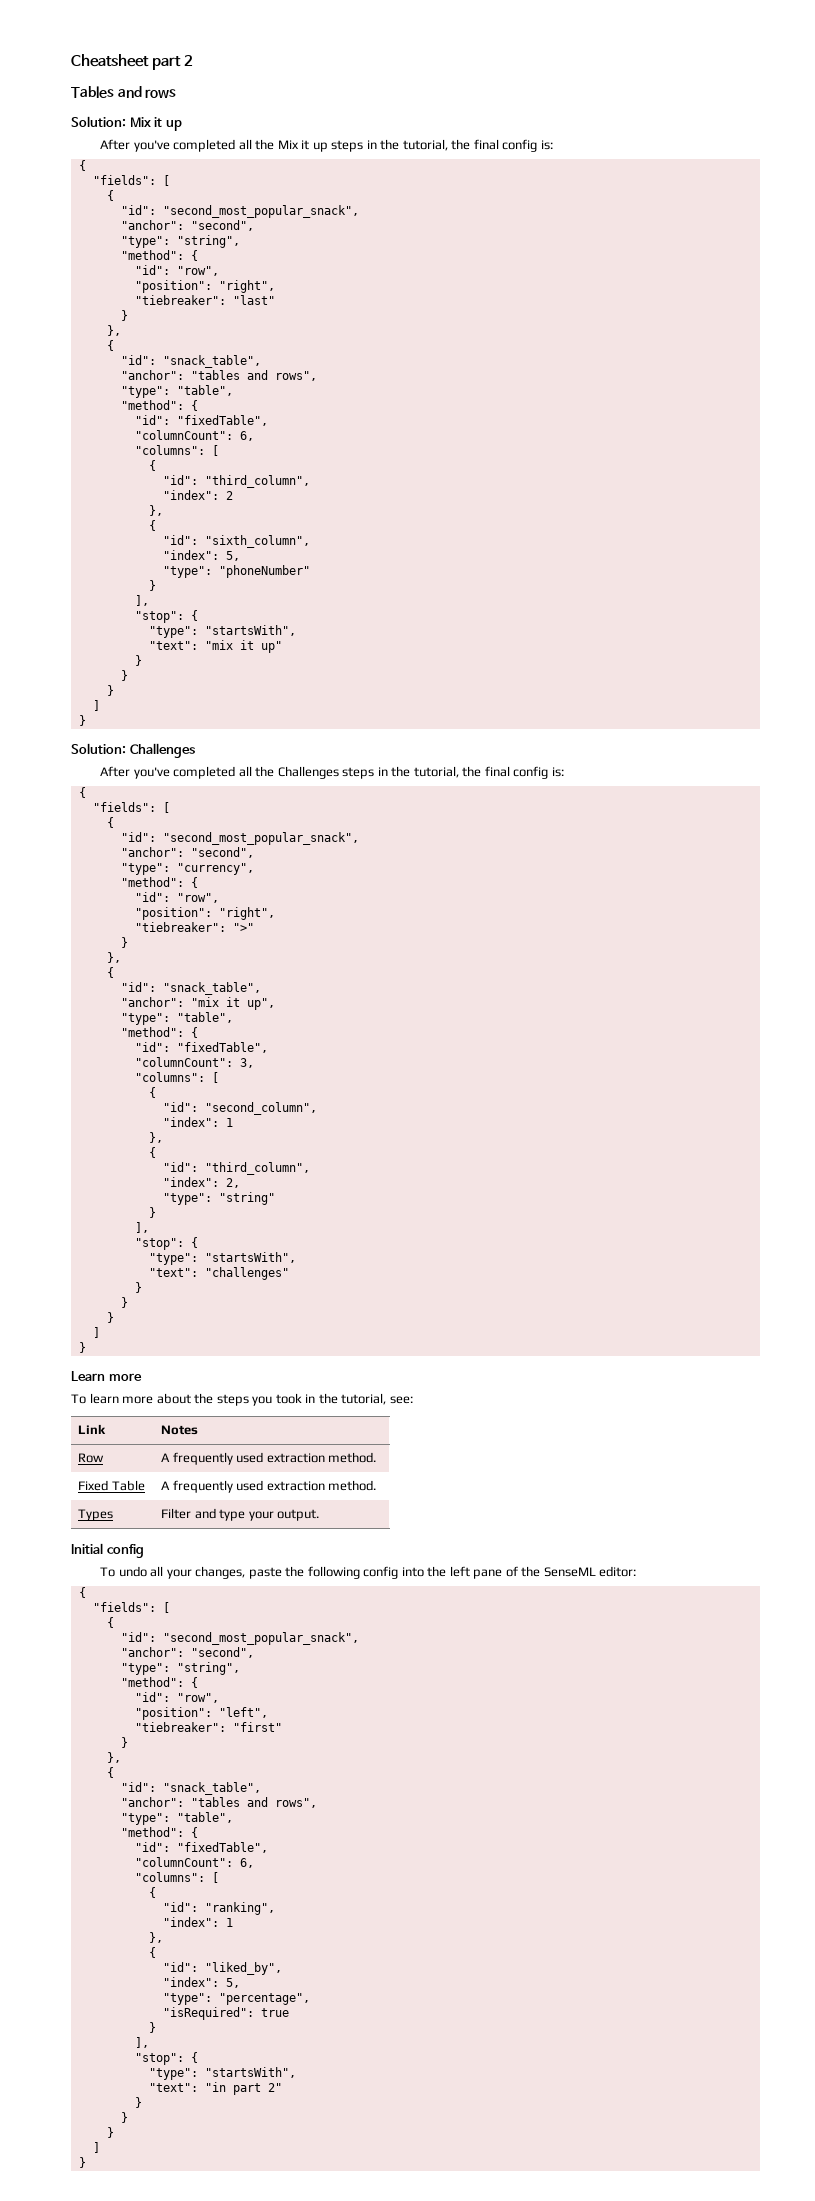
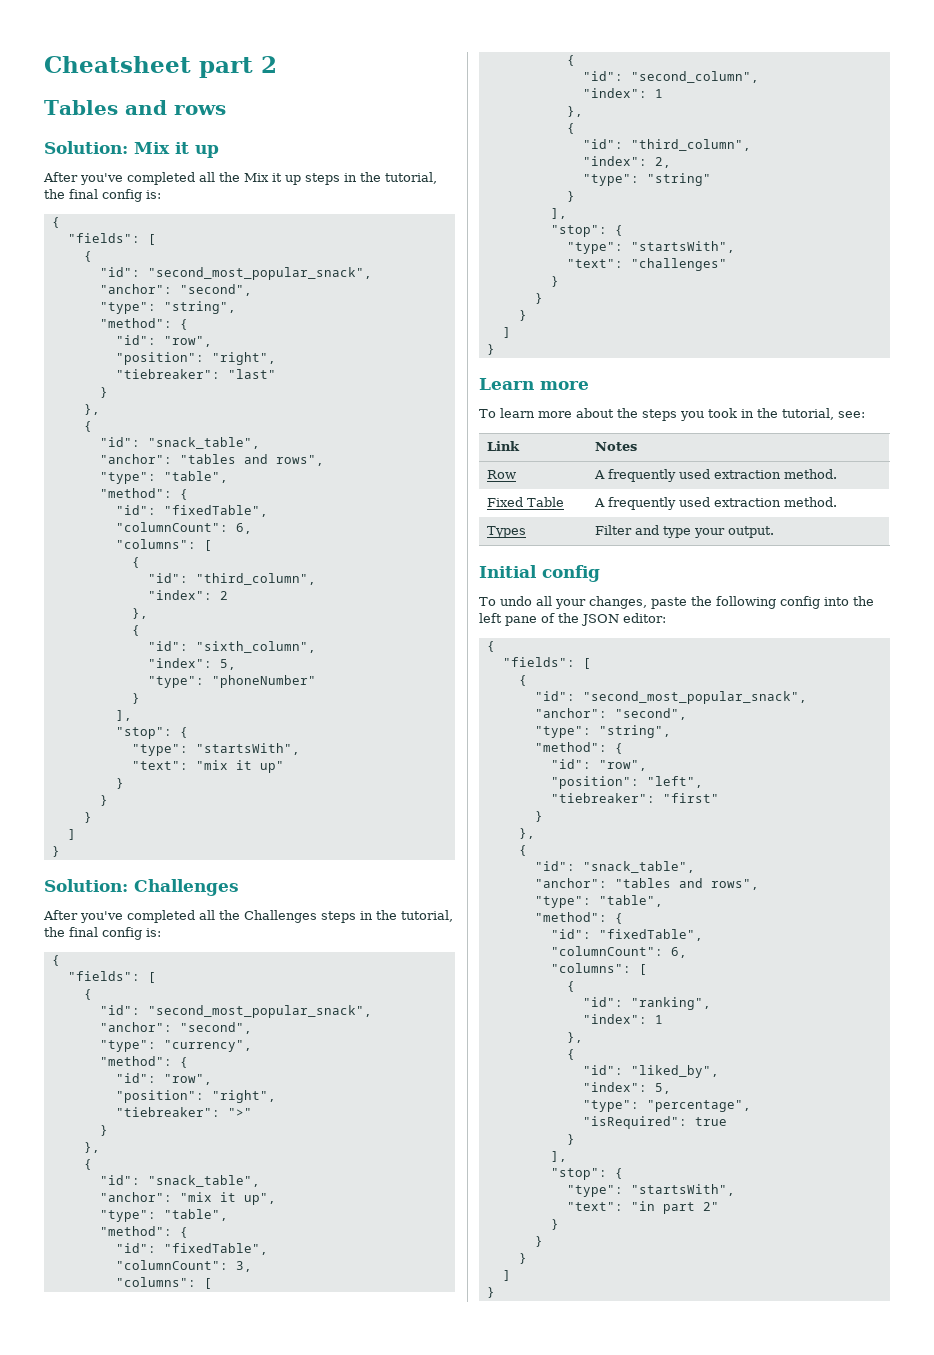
- To undo all your changes, paste the following config into the left pane of the SenseML editor:
+ To undo all your changes, paste the following config into the left pane of the JSON editor:

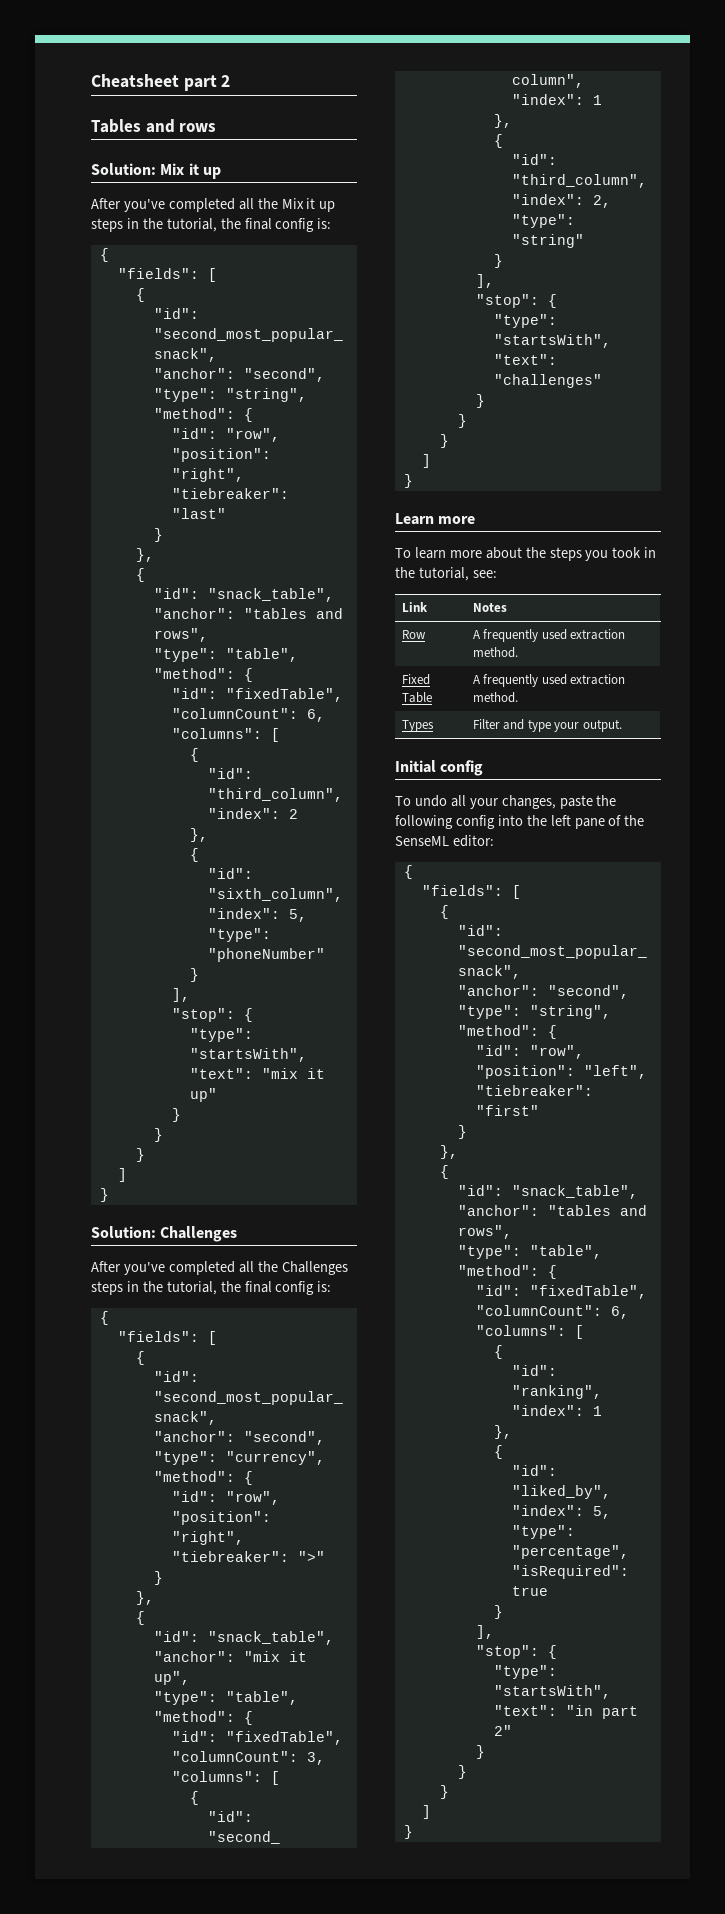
- To undo all your changes, paste the following config into the left pane of the JSON editor:
+ To undo all your changes, paste the following config into the left pane of the SenseML editor:

